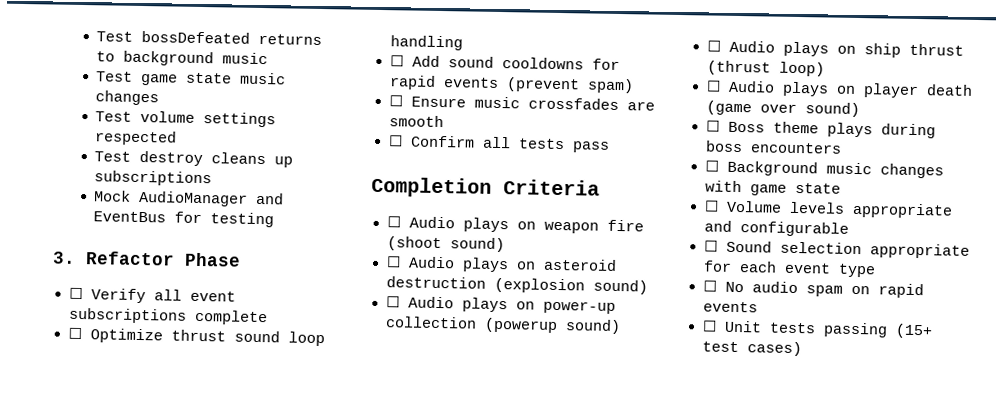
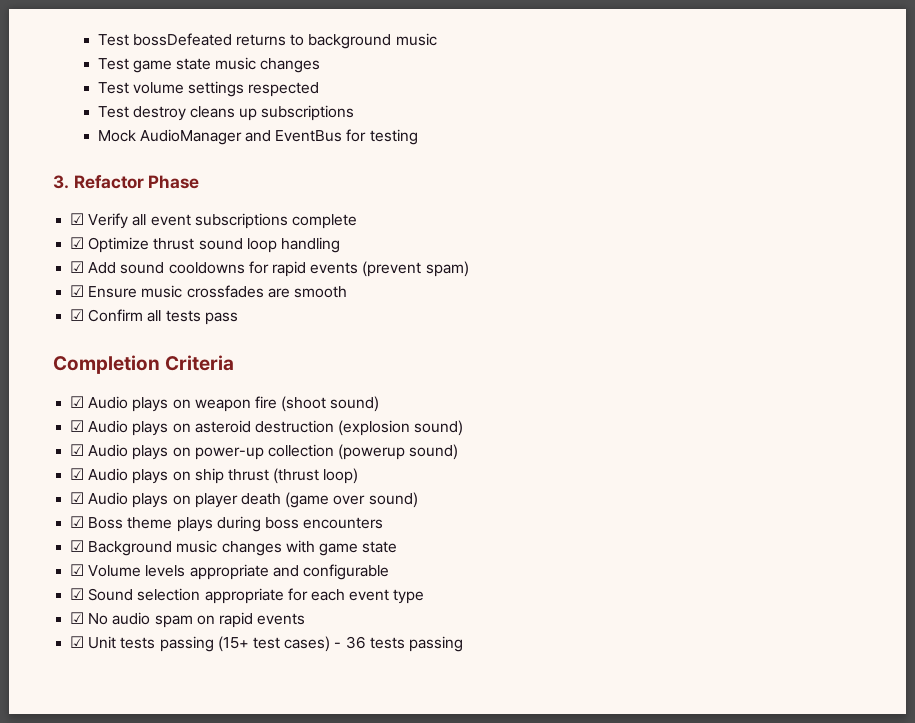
- ☐ Verify all event subscriptions complete
+ ☑ Verify all event subscriptions complete
- ☐ Optimize thrust sound loop handling
+ ☑ Optimize thrust sound loop handling
- ☐ Add sound cooldowns for rapid events (prevent spam)
+ ☑ Add sound cooldowns for rapid events (prevent spam)
- ☐ Ensure music crossfades are smooth
+ ☑ Ensure music crossfades are smooth
- ☐ Confirm all tests pass
+ ☑ Confirm all tests pass
- ☐ Audio plays on weapon fire (shoot sound)
+ ☑ Audio plays on weapon fire (shoot sound)
- ☐ Audio plays on asteroid destruction (explosion sound)
+ ☑ Audio plays on asteroid destruction (explosion sound)
- ☐ Audio plays on power-up collection (powerup sound)
+ ☑ Audio plays on power-up collection (powerup sound)
- ☐ Audio plays on ship thrust (thrust loop)
+ ☑ Audio plays on ship thrust (thrust loop)
- ☐ Audio plays on player death (game over sound)
+ ☑ Audio plays on player death (game over sound)
- ☐ Boss theme plays during boss encounters
+ ☑ Boss theme plays during boss encounters
- ☐ Background music changes with game state
+ ☑ Background music changes with game state
- ☐ Volume levels appropriate and configurable
+ ☑ Volume levels appropriate and configurable
- ☐ Sound selection appropriate for each event type
+ ☑ Sound selection appropriate for each event type
- ☐ No audio spam on rapid events
+ ☑ No audio spam on rapid events
- ☐ Unit tests passing (15+ test cases)
+ ☑ Unit tests passing (15+ test cases) - 36 tests passing

